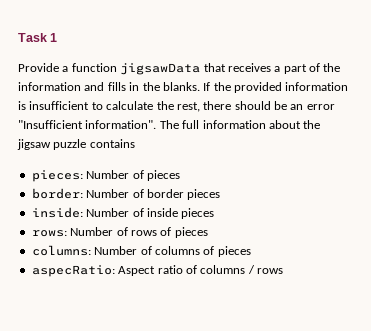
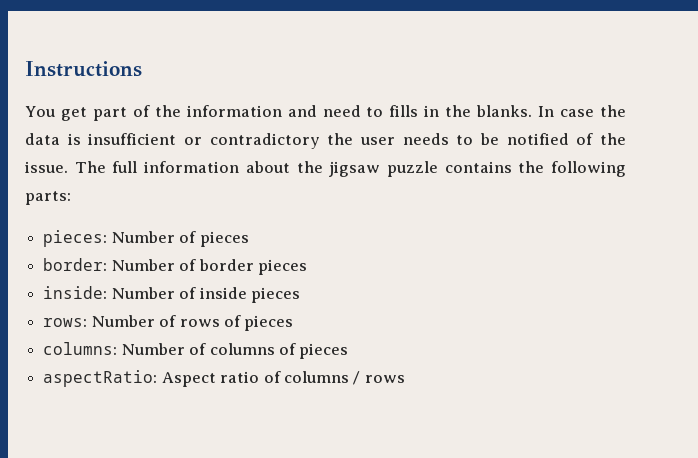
- Task 1
- Provide a function jigsawData that receives a part of the information and fills in the blanks.
+ Instructions
+ You get part of the information and need to fills in the blanks.
- If the provided information is insufficient to calculate the rest, there should be an error "Insufficient information".
+ In case the data is insufficient or contradictory the user needs to be notified of the issue.
- The full information about the jigsaw puzzle contains
+ The full information about the jigsaw puzzle contains the following parts:
- aspecRatio: Aspect ratio of columns / rows
+ aspectRatio: Aspect ratio of columns / rows

